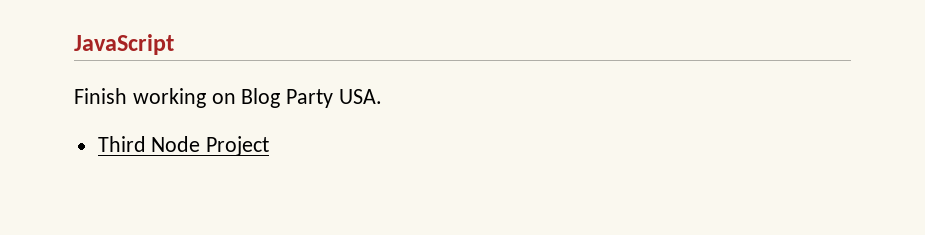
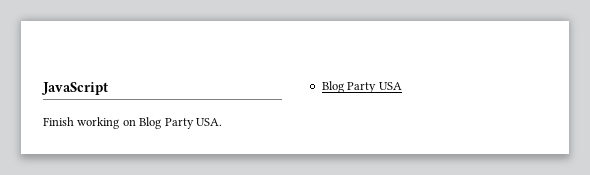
- Third Node Project
+ Blog Party USA

